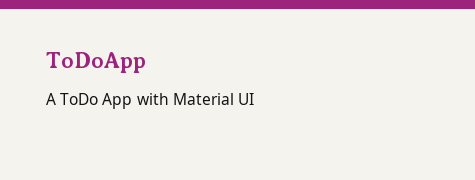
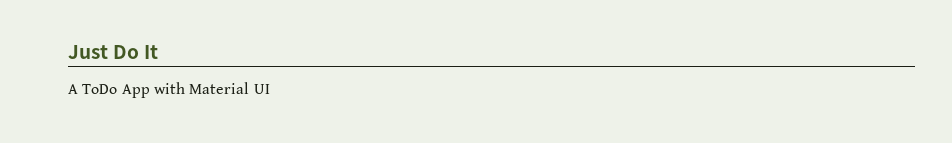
- ToDoApp
+ Just Do It

